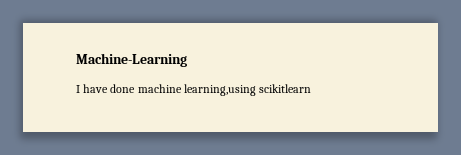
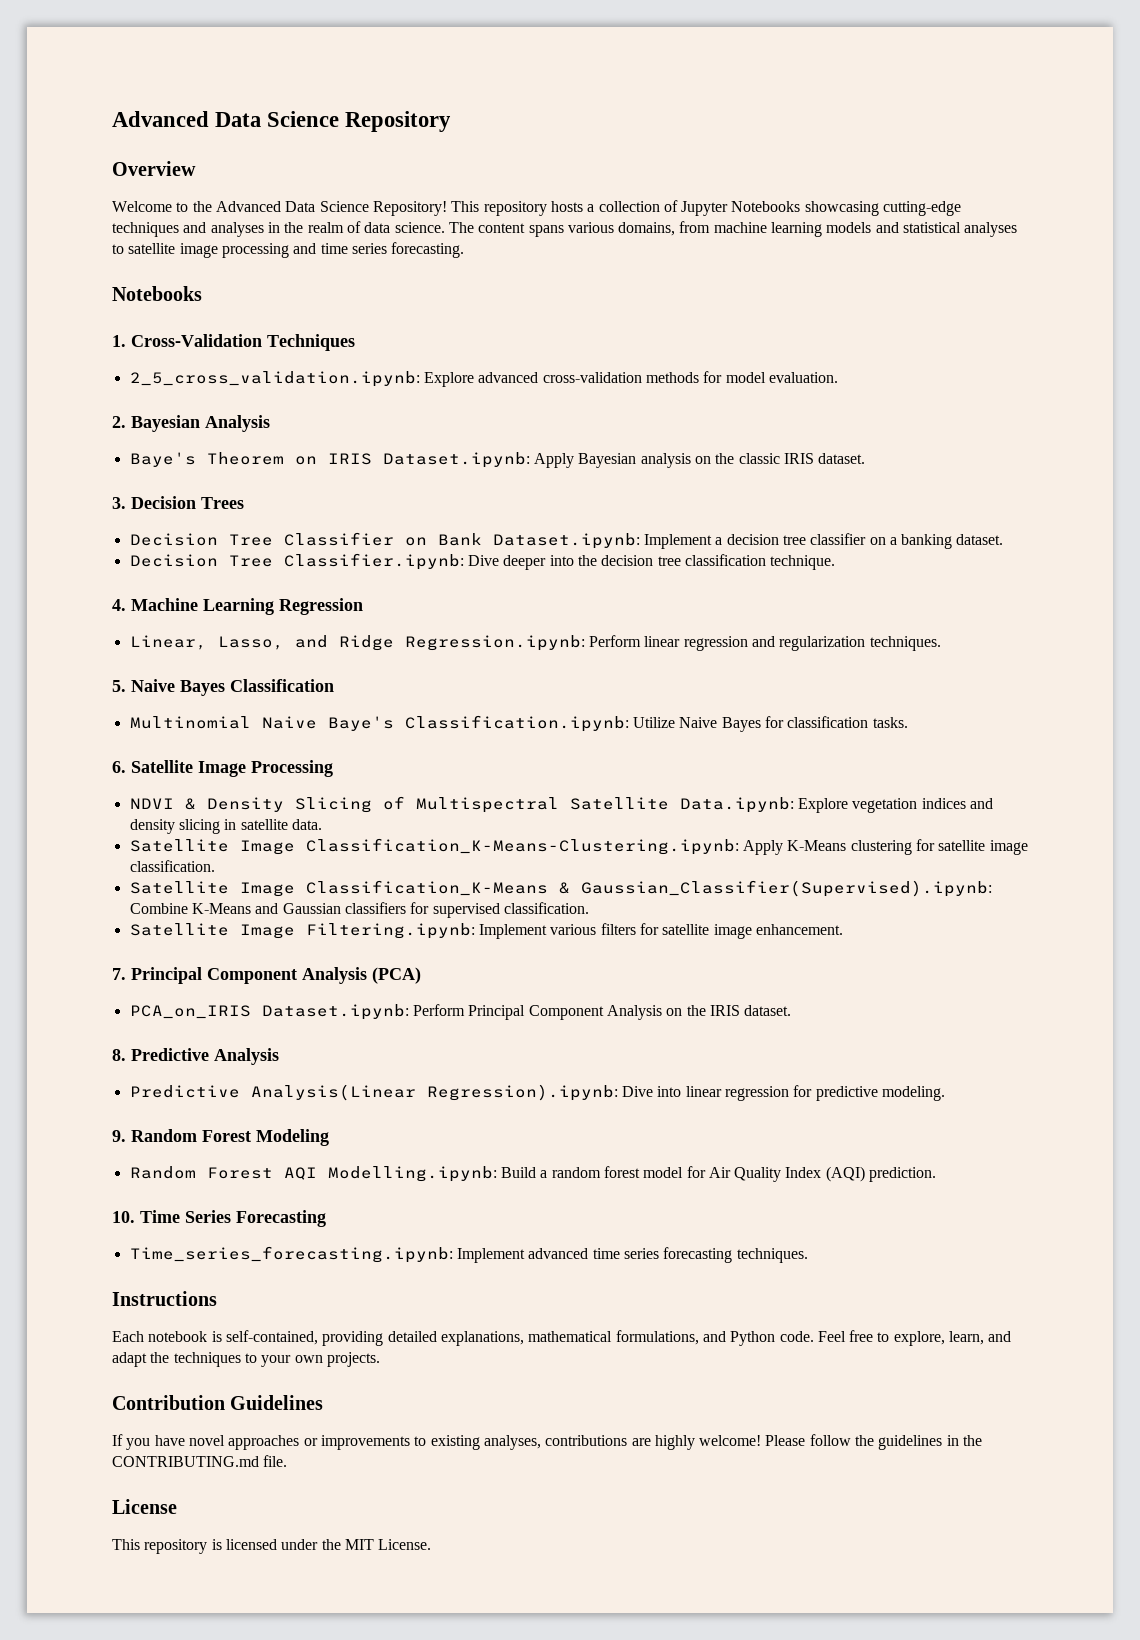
- Machine-Learning
- I have done machine learning,using scikitlearn
+ Advanced Data Science Repository
+ Overview
+ Welcome to the Advanced Data Science Repository! This repository hosts a collection of Jupyter Notebooks showcasing cutting-edge techniques and analyses in the realm of data science. The content spans various domains, from machine learning models and statistical analyses to satellite image processing and time series forecasting.
+ Notebooks
+ 1. Cross-Validation Techniques
+ 2_5_cross_validation.ipynb: Explore advanced cross-validation methods for model evaluation.
+ 2. Bayesian Analysis
+ Baye's Theorem on IRIS Dataset.ipynb: Apply Bayesian analysis on the classic IRIS dataset.
+ 3. Decision Trees
+ Decision Tree Classifier on Bank Dataset.ipynb: Implement a decision tree classifier on a banking dataset.
+ Decision Tree Classifier.ipynb: Dive deeper into the decision tree classification technique.
+ 4. Machine Learning Regression
+ Linear, Lasso, and Ridge Regression.ipynb: Perform linear regression and regularization techniques.
+ 5. Naive Bayes Classification
+ Multinomial Naive Baye's Classification.ipynb: Utilize Naive Bayes for classification tasks.
+ 6. Satellite Image Processing
+ NDVI & Density Slicing of Multispectral Satellite Data.ipynb: Explore vegetation indices and density slicing in satellite data.
+ Satellite Image Classification_K-Means-Clustering.ipynb: Apply K-Means clustering for satellite image classification.
+ Satellite Image Classification_K-Means & Gaussian_Classifier(Supervised).ipynb: Combine K-Means and Gaussian classifiers for supervised classification.
+ Satellite Image Filtering.ipynb: Implement various filters for satellite image enhancement.
+ 7. Principal Component Analysis (PCA)
+ PCA_on_IRIS Dataset.ipynb: Perform Principal Component Analysis on the IRIS dataset.
+ 8. Predictive Analysis
+ Predictive Analysis(Linear Regression).ipynb: Dive into linear regression for predictive modeling.
+ 9. Random Forest Modeling
+ Random Forest AQI Modelling.ipynb: Build a random forest model for Air Quality Index (AQI) prediction.
+ 10. Time Series Forecasting
+ Time_series_forecasting.ipynb: Implement advanced time series forecasting techniques.
+ Instructions
+ Each notebook is self-contained, providing detailed explanations, mathematical formulations, and Python code. Feel free to explore, learn, and adapt the techniques to your own projects.
+ Contribution Guidelines
+ If you have novel approaches or improvements to existing analyses, contributions are highly welcome! Please follow the guidelines in the CONTRIBUTING.md file.
+ License
+ This repository is licensed under the MIT License.

